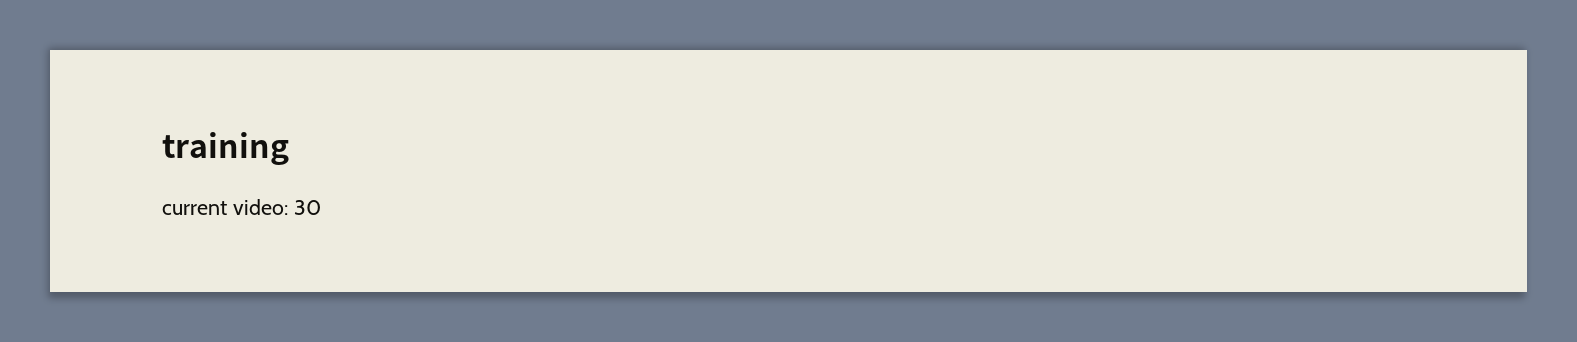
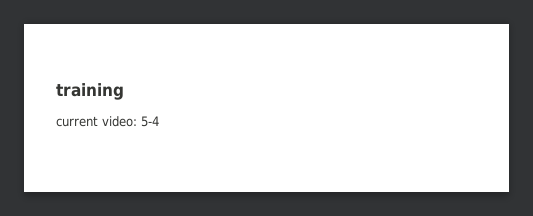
- current video: 30
+ current video: 5-4

